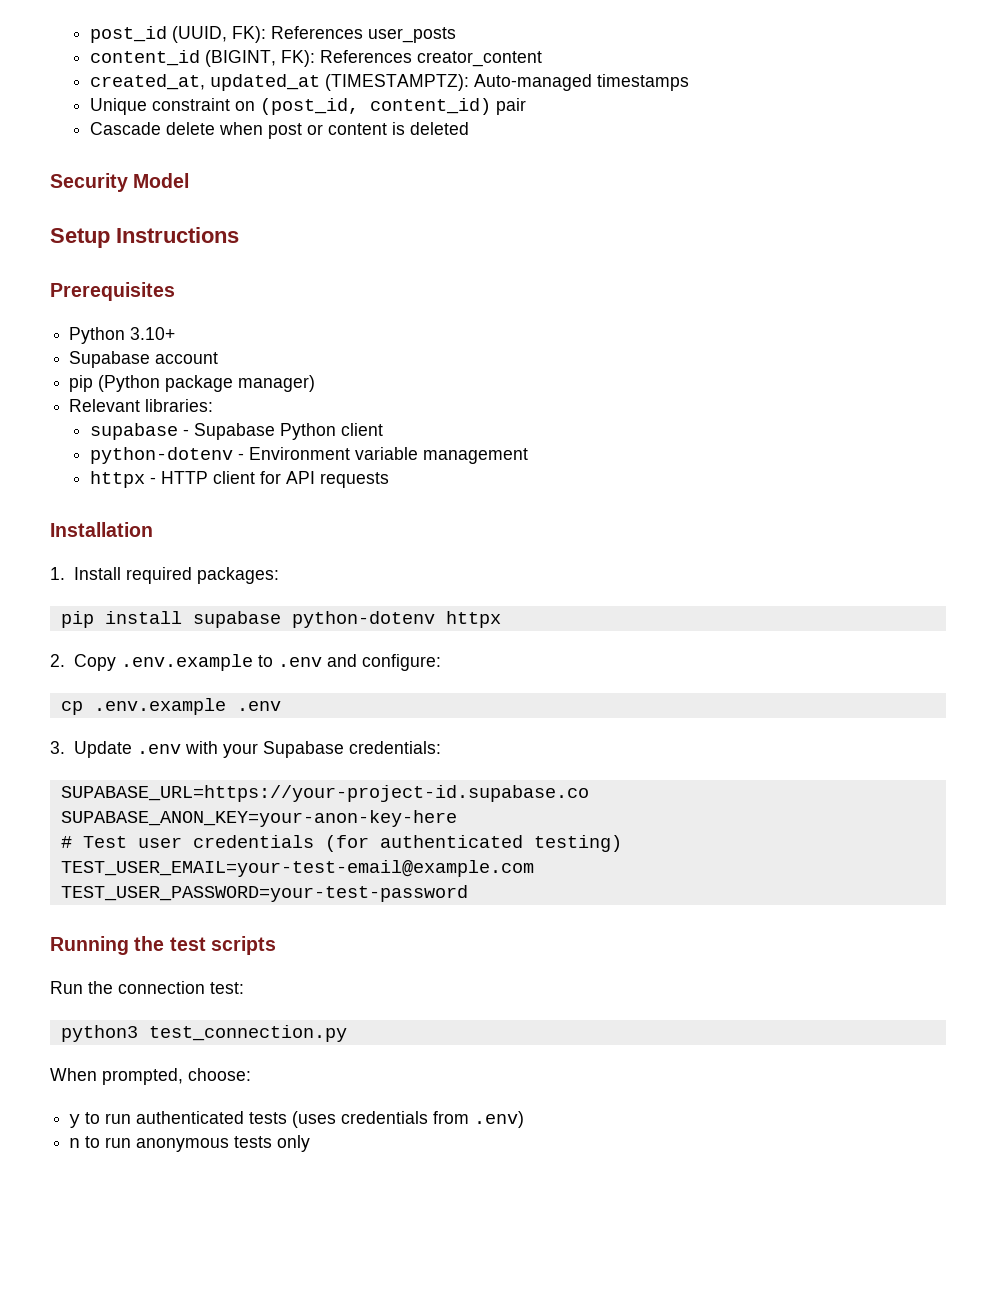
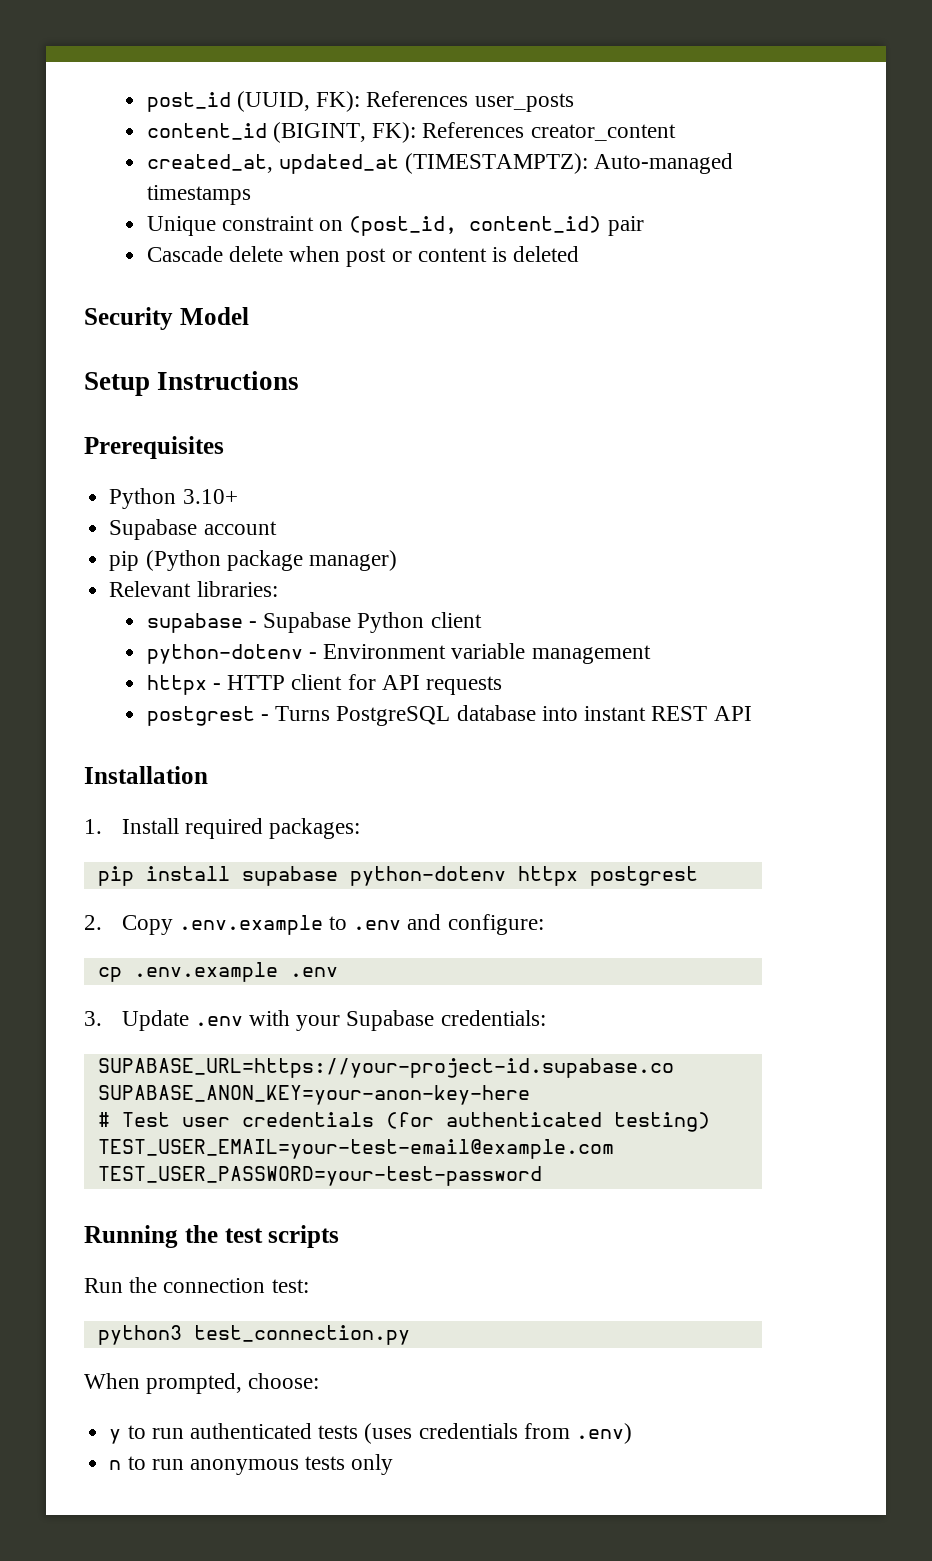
+ postgrest - Turns PostgreSQL database into instant REST API
- pip install supabase python-dotenv httpx
+ pip install supabase python-dotenv httpx postgrest

